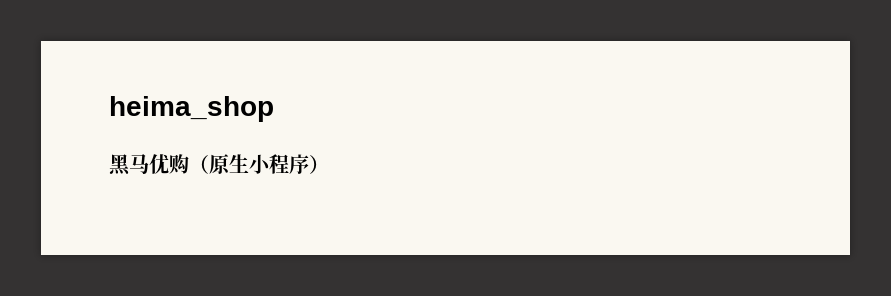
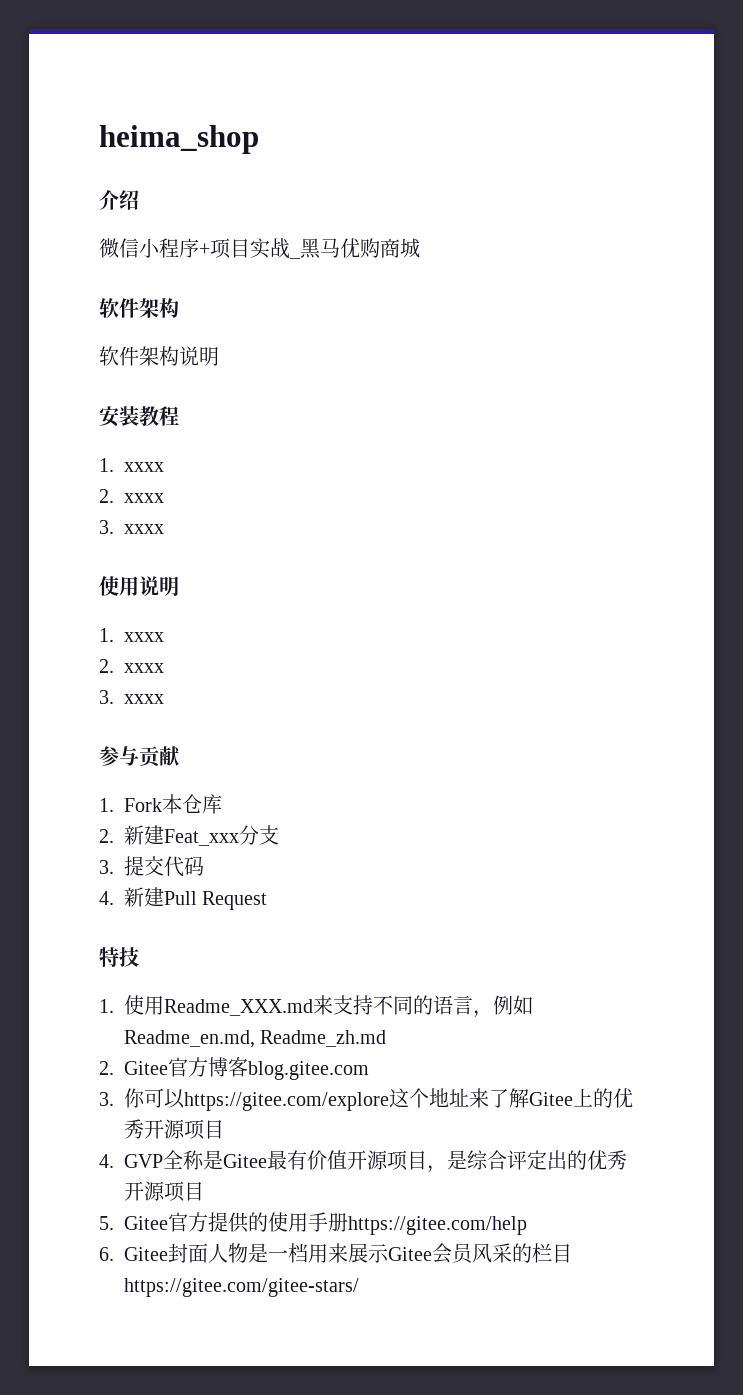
- 黑马优购（原生小程序）
+ 介绍
+ 微信小程序+项目实战_黑马优购商城
+ 软件架构
+ 软件架构说明
+ 安装教程
+ 1. xxxx
+ 2. xxxx
+ 3. xxxx
+ 使用说明
+ 1. xxxx
+ 2. xxxx
+ 3. xxxx
+ 参与贡献
+ 1. Fork本仓库
+ 2.新建Feat_xxx分支
+ 3.提交代码
+ 4.新建Pull Request
+ 特技
+ 1.使用Readme_XXX.md来支持不同的语言，例如Readme_en.md, Readme_zh.md
+ 2. Gitee官方博客blog.gitee.com
+ 3.你可以https://gitee.com/explore这个地址来了解Gitee上的优秀开源项目
+ 4. GVP全称是Gitee最有价值开源项目，是综合评定出的优秀开源项目
+ 5. Gitee官方提供的使用手册https://gitee.com/help
+ 6. Gitee封面人物是一档用来展示Gitee会员风采的栏目https://gitee.com/gitee-stars/

